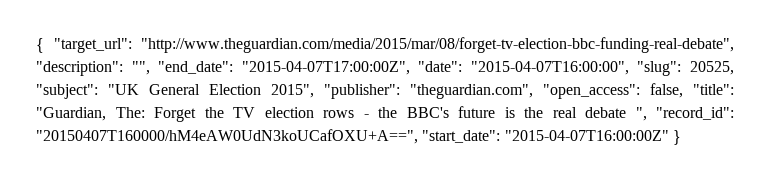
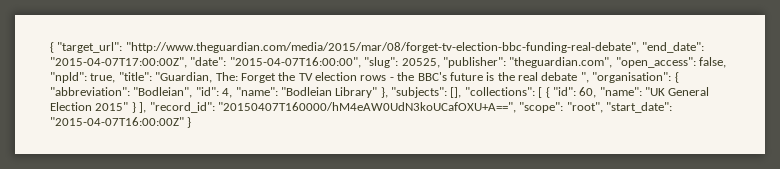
- { "target_url": "http://www.theguardian.com/media/2015/mar/08/forget-tv-election-bbc-funding-real-debate", "description": "", "end_date": "2015-04-07T17:00:00Z", "date": "2015-04-07T16:00:00", "slug": 20525, "subject": "UK General Election 2015", "publisher": "theguardian.com", "open_access": false, "title": "Guardian, The: Forget the TV election rows - the BBC's future is the real debate ", "record_id": "20150407T160000/hM4eAW0UdN3koUCafOXU+A==", "start_date": "2015-04-07T16:00:00Z" }
+ { "target_url": "http://www.theguardian.com/media/2015/mar/08/forget-tv-election-bbc-funding-real-debate", "end_date": "2015-04-07T17:00:00Z", "date": "2015-04-07T16:00:00", "slug": 20525, "publisher": "theguardian.com", "open_access": false, "npld": true, "title": "Guardian, The: Forget the TV election rows - the BBC's future is the real debate ", "organisation": { "abbreviation": "Bodleian", "id": 4, "name": "Bodleian Library" }, "subjects": [], "collections": [ { "id": 60, "name": "UK General Election 2015" } ], "record_id": "20150407T160000/hM4eAW0UdN3koUCafOXU+A==", "scope": "root", "start_date": "2015-04-07T16:00:00Z" }

